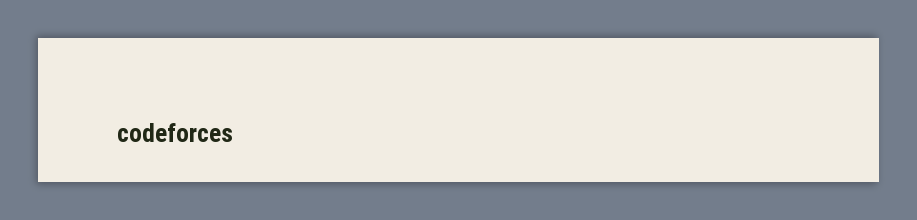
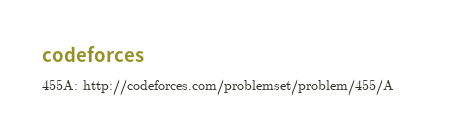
+ 455A: http://codeforces.com/problemset/problem/455/A

